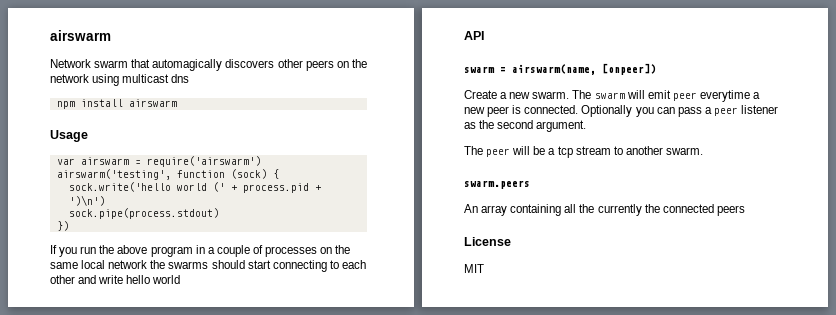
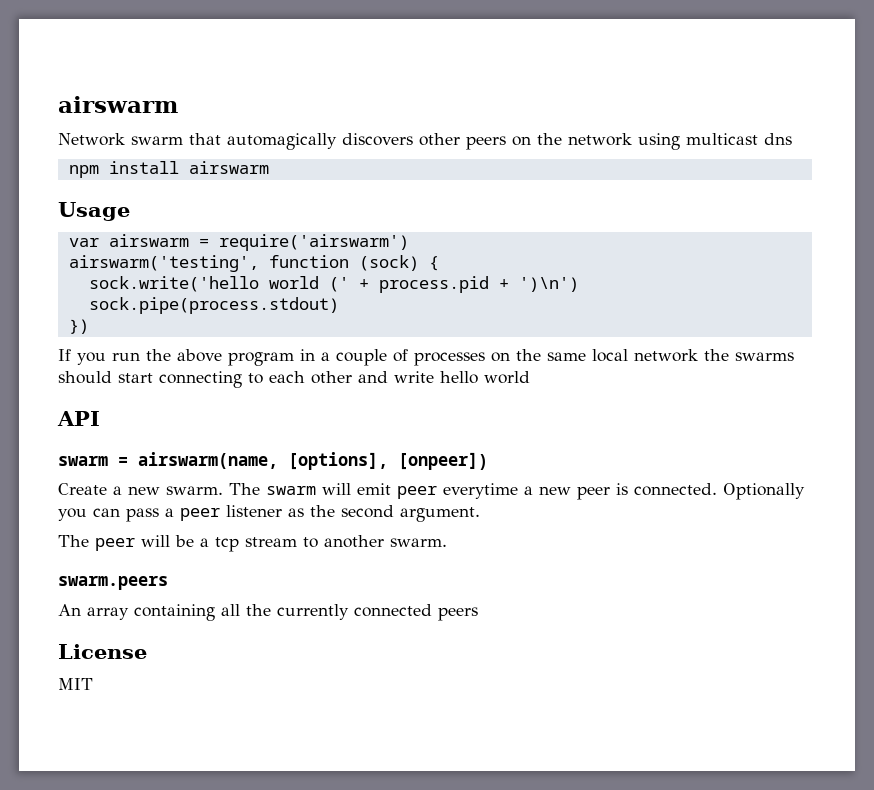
- swarm = airswarm(name, [onpeer])
+ swarm = airswarm(name, [options], [onpeer])
- An array containing all the currently the connected peers
+ An array containing all the currently connected peers

